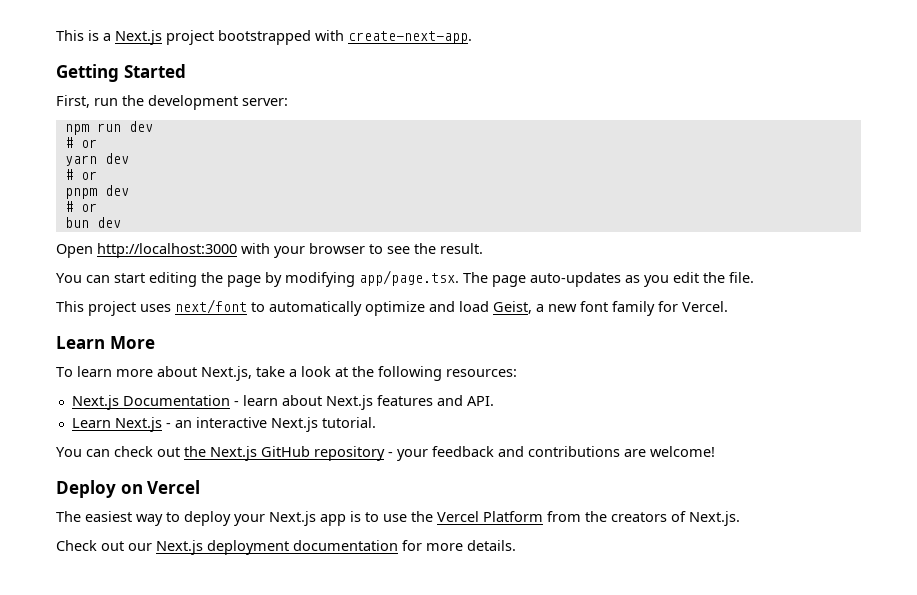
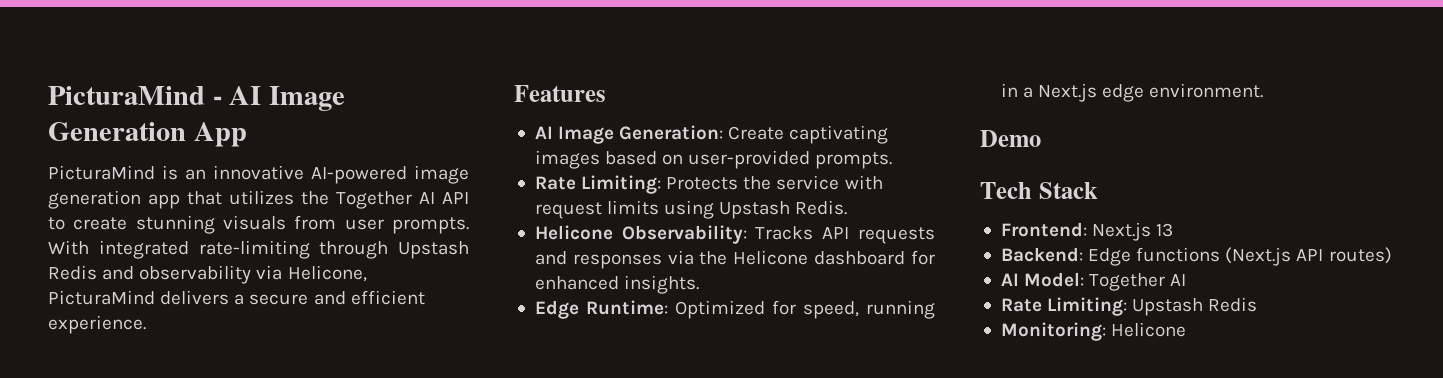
- This is a Next.js project bootstrapped with create-next-app.
- Getting Started
- First, run the development server:
- npm run dev
- # or
- yarn dev
- # or
- pnpm dev
- # or
- bun dev
- Open http://localhost:3000 with your browser to see the result.
- You can start editing the page by modifying app/page.tsx. The page auto-updates as you edit the file.
- This project uses next/font to automatically optimize and load Geist, a new font family for Vercel.
- Learn More
- To learn more about Next.js, take a look at the following resources:
- Next.js Documentation - learn about Next.js features and API.
- Learn Next.js - an interactive Next.js tutorial.
- You can check out the Next.js GitHub repository - your feedback and contributions are welcome!
- Deploy on Vercel
- The easiest way to deploy your Next.js app is to use the Vercel Platform from the creators of Next.js.
- Check out our Next.js deployment documentation for more details.
+ PicturaMind - AI Image Generation App
+ PicturaMind is an innovative AI-powered image generation app that utilizes the Together AI API to create stunning visuals from user prompts. With integrated rate-limiting through Upstash Redis and observability via Helicone, PicturaMind delivers a secure and efficient experience.
+ Features
+ AI Image Generation: Create captivating images based on user-provided prompts.
+ Rate Limiting: Protects the service with request limits using Upstash Redis.
+ Helicone Observability: Tracks API requests and responses via the Helicone dashboard for enhanced insights.
+ Edge Runtime: Optimized for speed, running in a Next.js edge environment.
+ Demo
+ Tech Stack
+ Frontend: Next.js 13
+ Backend: Edge functions (Next.js API routes)
+ AI Model: Together AI
+ Rate Limiting: Upstash Redis
+ Monitoring: Helicone

